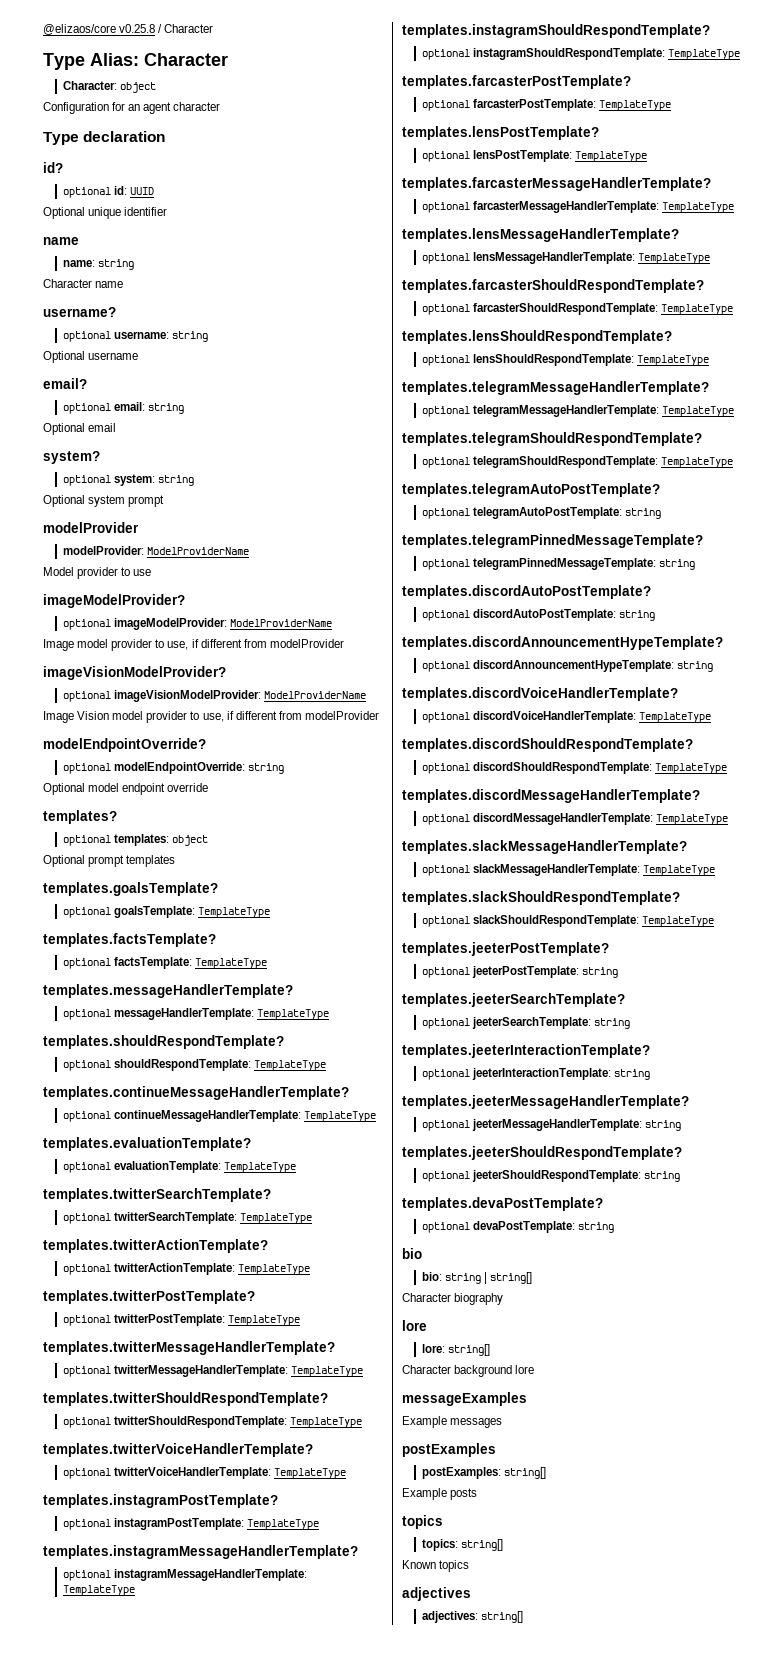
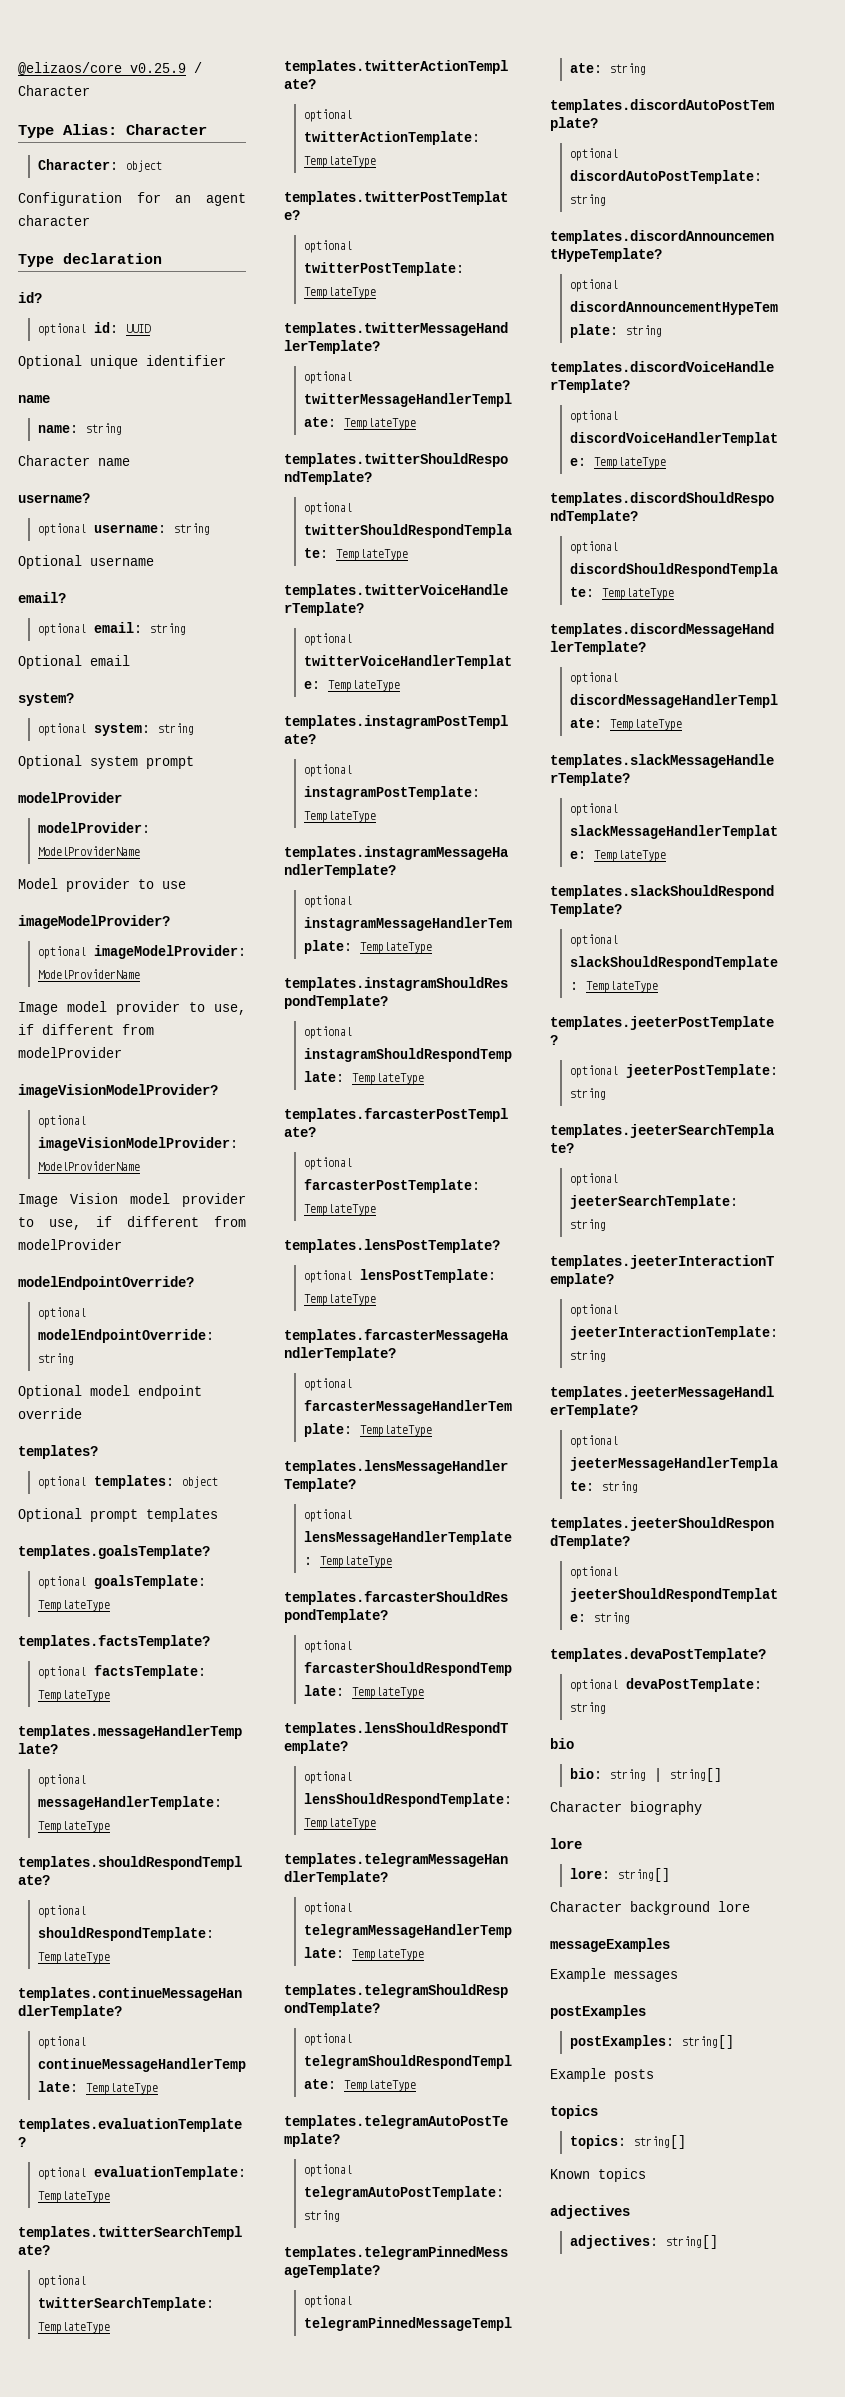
- @elizaos/core v0.25.8 / Character
+ @elizaos/core v0.25.9 / Character

